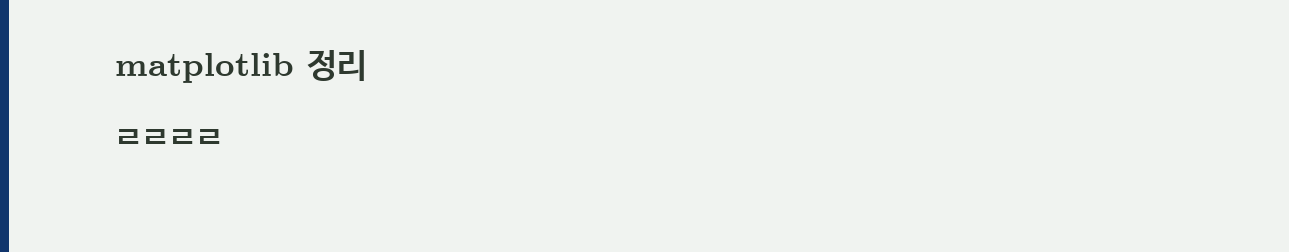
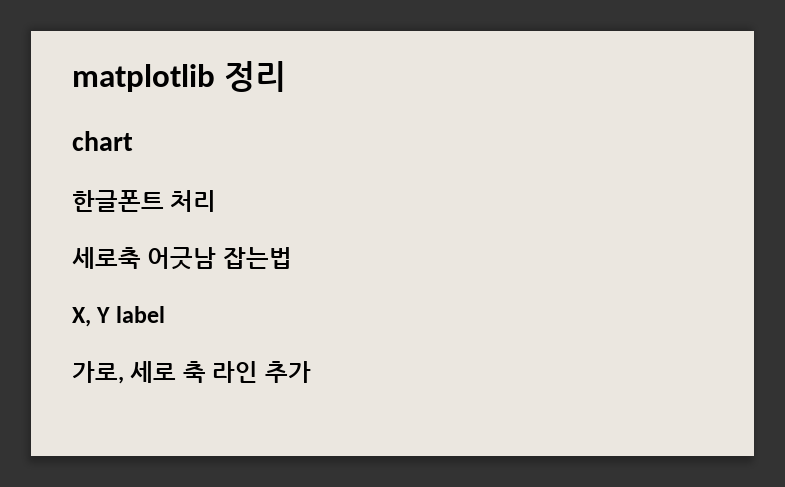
- ㄹㄹㄹㄹ
+ chart
+ 한글폰트 처리
+ 세로축 어긋남 잡는법
+ X, Y label
+ 가로, 세로 축 라인 추가

